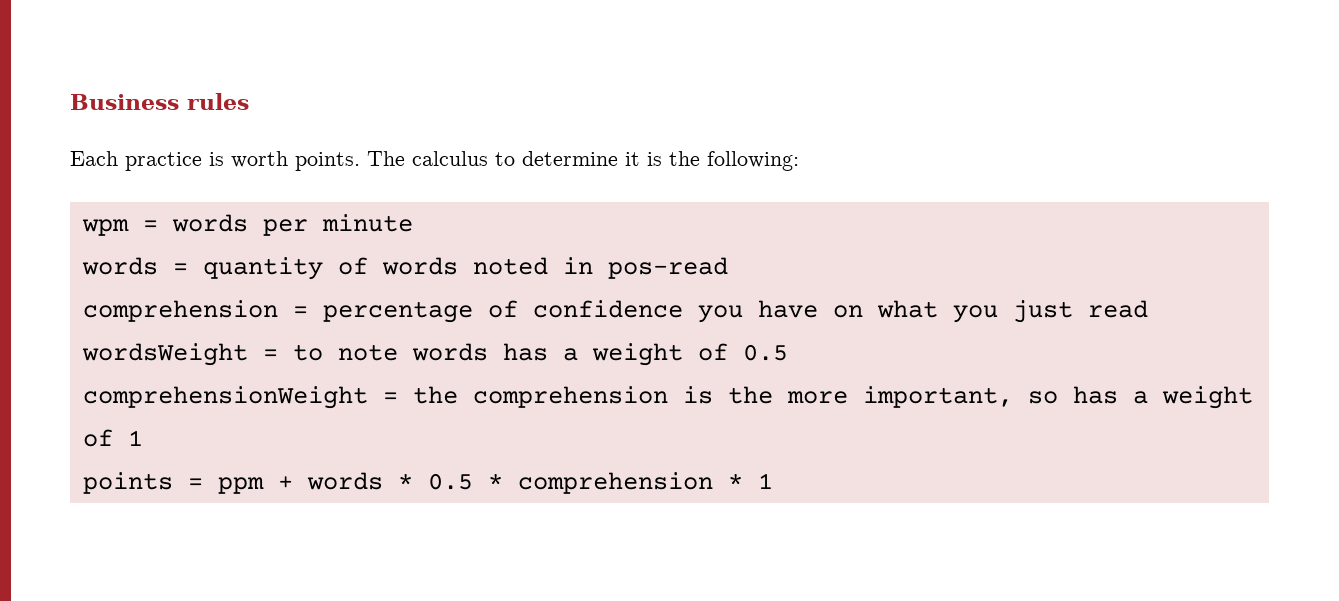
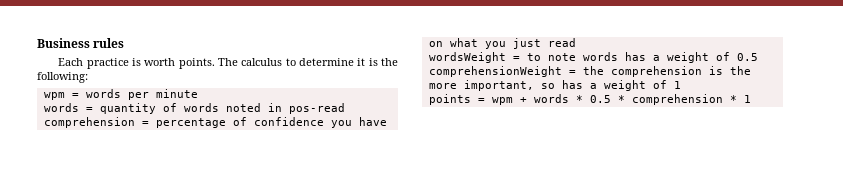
- points = ppm + words * 0.5 * comprehension * 1
+ points = wpm + words * 0.5 * comprehension * 1

